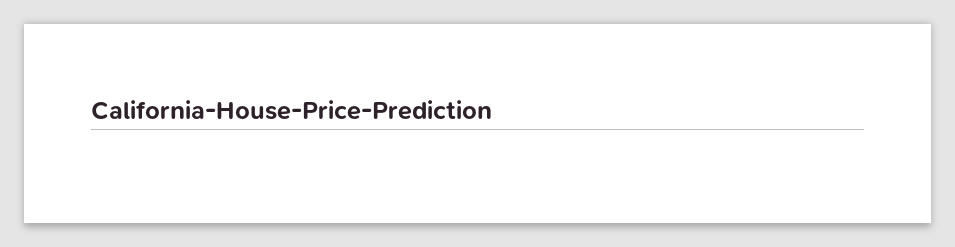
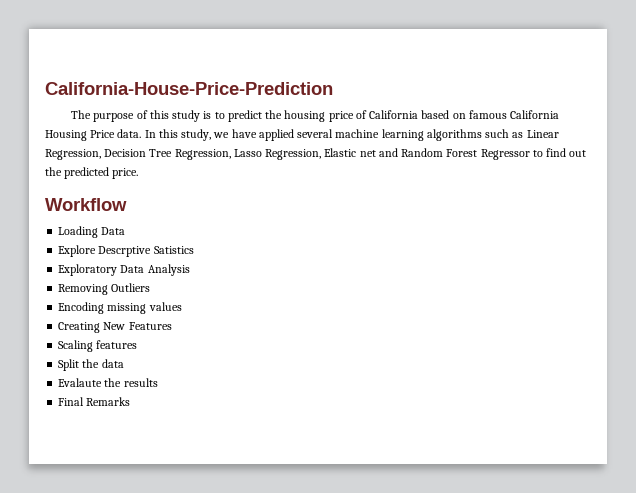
+ The purpose of this study is to predict the housing price of California based on famous California Housing Price data. In this study, we have applied several machine learning algorithms such as Linear Regression, Decision Tree Regression, Lasso Regression, Elastic net and Random Forest Regressor to find out the predicted price.
+ Workflow
+ Loading Data
+ Explore Descrptive Satistics
+ Exploratory Data Analysis
+ Removing Outliers
+ Encoding missing values
+ Creating New Features
+ Scaling features
+ Split the data
+ Evalaute the results
+ Final Remarks

